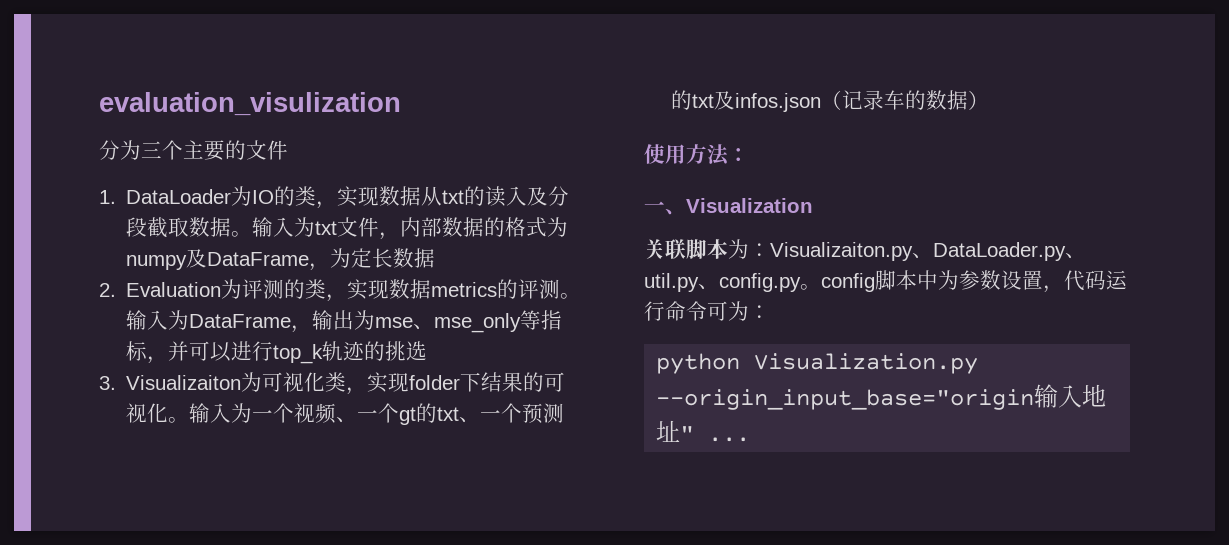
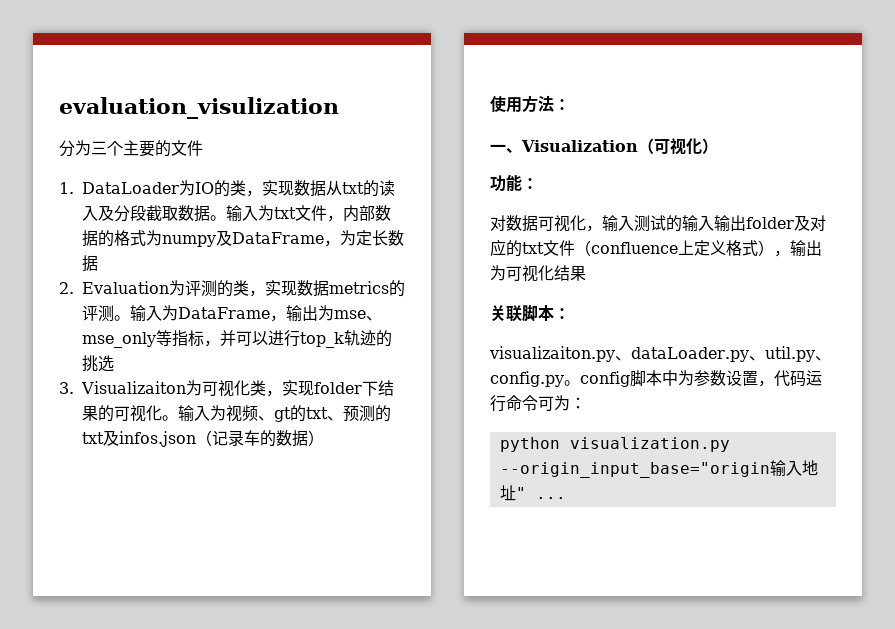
- 输入为一个视频、一个gt的txt、一个预测的txt及infos.json（记录车的数据）
+ 输入为视频、gt的txt、预测的txt及infos.json（记录车的数据）
- 一、Visualization
+ 一、Visualization（可视化）
+ 功能：
+ 对数据可视化，输入测试的输入输出folder及对应的txt文件（confluence上定义格式），输出为可视化结果
- 关联脚本为：Visualizaiton.py、DataLoader.py、util.py、config.py。config脚本中为参数设置，代码运行命令可为：
+ 关联脚本：
+ visualizaiton.py、dataLoader.py、util.py、config.py。config脚本中为参数设置，代码运行命令可为：
- python Visualization.py --origin_input_base="origin输入地址" ...
+ python visualization.py --origin_input_base="origin输入地址" ...

